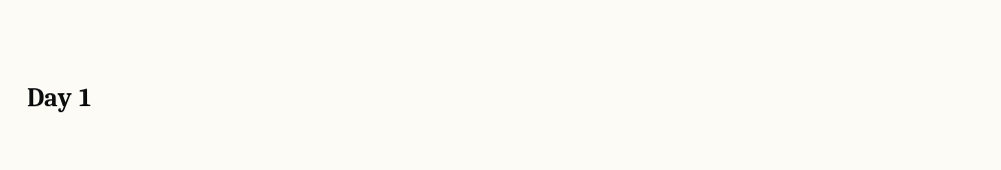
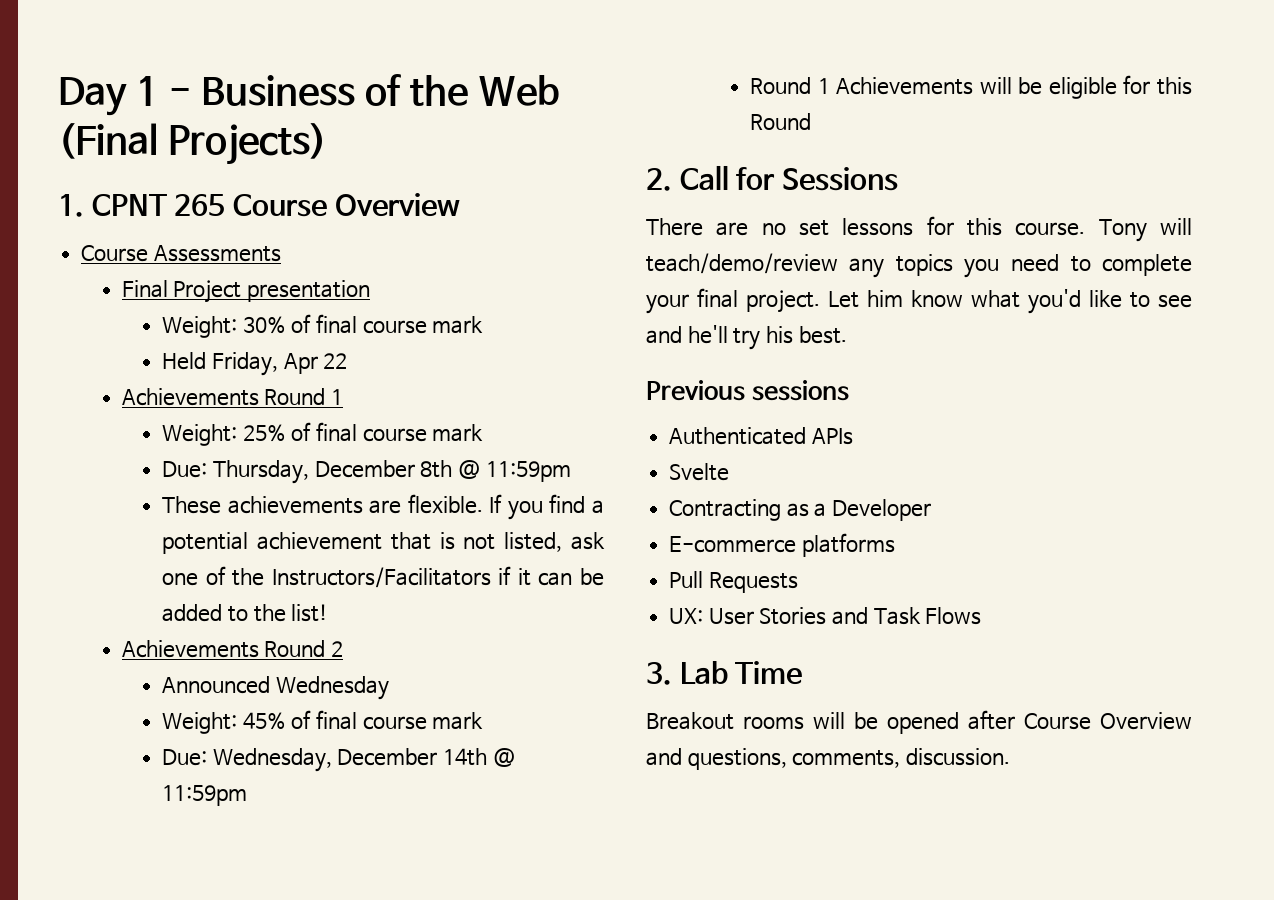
- Day 1
+ Day 1 - Business of the Web (Final Projects)
+ 1. CPNT 265 Course Overview
+ Course Assessments
+ Final Project presentation
+ Weight: 30% of final course mark
+ Held Friday, Apr 22
+ Achievements Round 1
+ Weight: 25% of final course mark
+ Due: Thursday, December 8th @ 11:59pm
+ These achievements are flexible. If you find a potential achievement that is not listed, ask one of the Instructors/Facilitators if it can be added to the list!
+ Achievements Round 2
+ Announced Wednesday
+ Weight: 45% of final course mark
+ Due: Wednesday, December 14th @ 11:59pm
+ Round 1 Achievements will be eligible for this Round
+ 2. Call for Sessions
+ There are no set lessons for this course. Tony will teach/demo/review any topics you need to complete your final project. Let him know what you'd like to see and he'll try his best.
+ Previous sessions
+ Authenticated APIs
+ Svelte
+ Contracting as a Developer
+ E-commerce platforms
+ Pull Requests
+ UX: User Stories and Task Flows
+ 3. Lab Time
+ Breakout rooms will be opened after Course Overview and questions, comments, discussion.

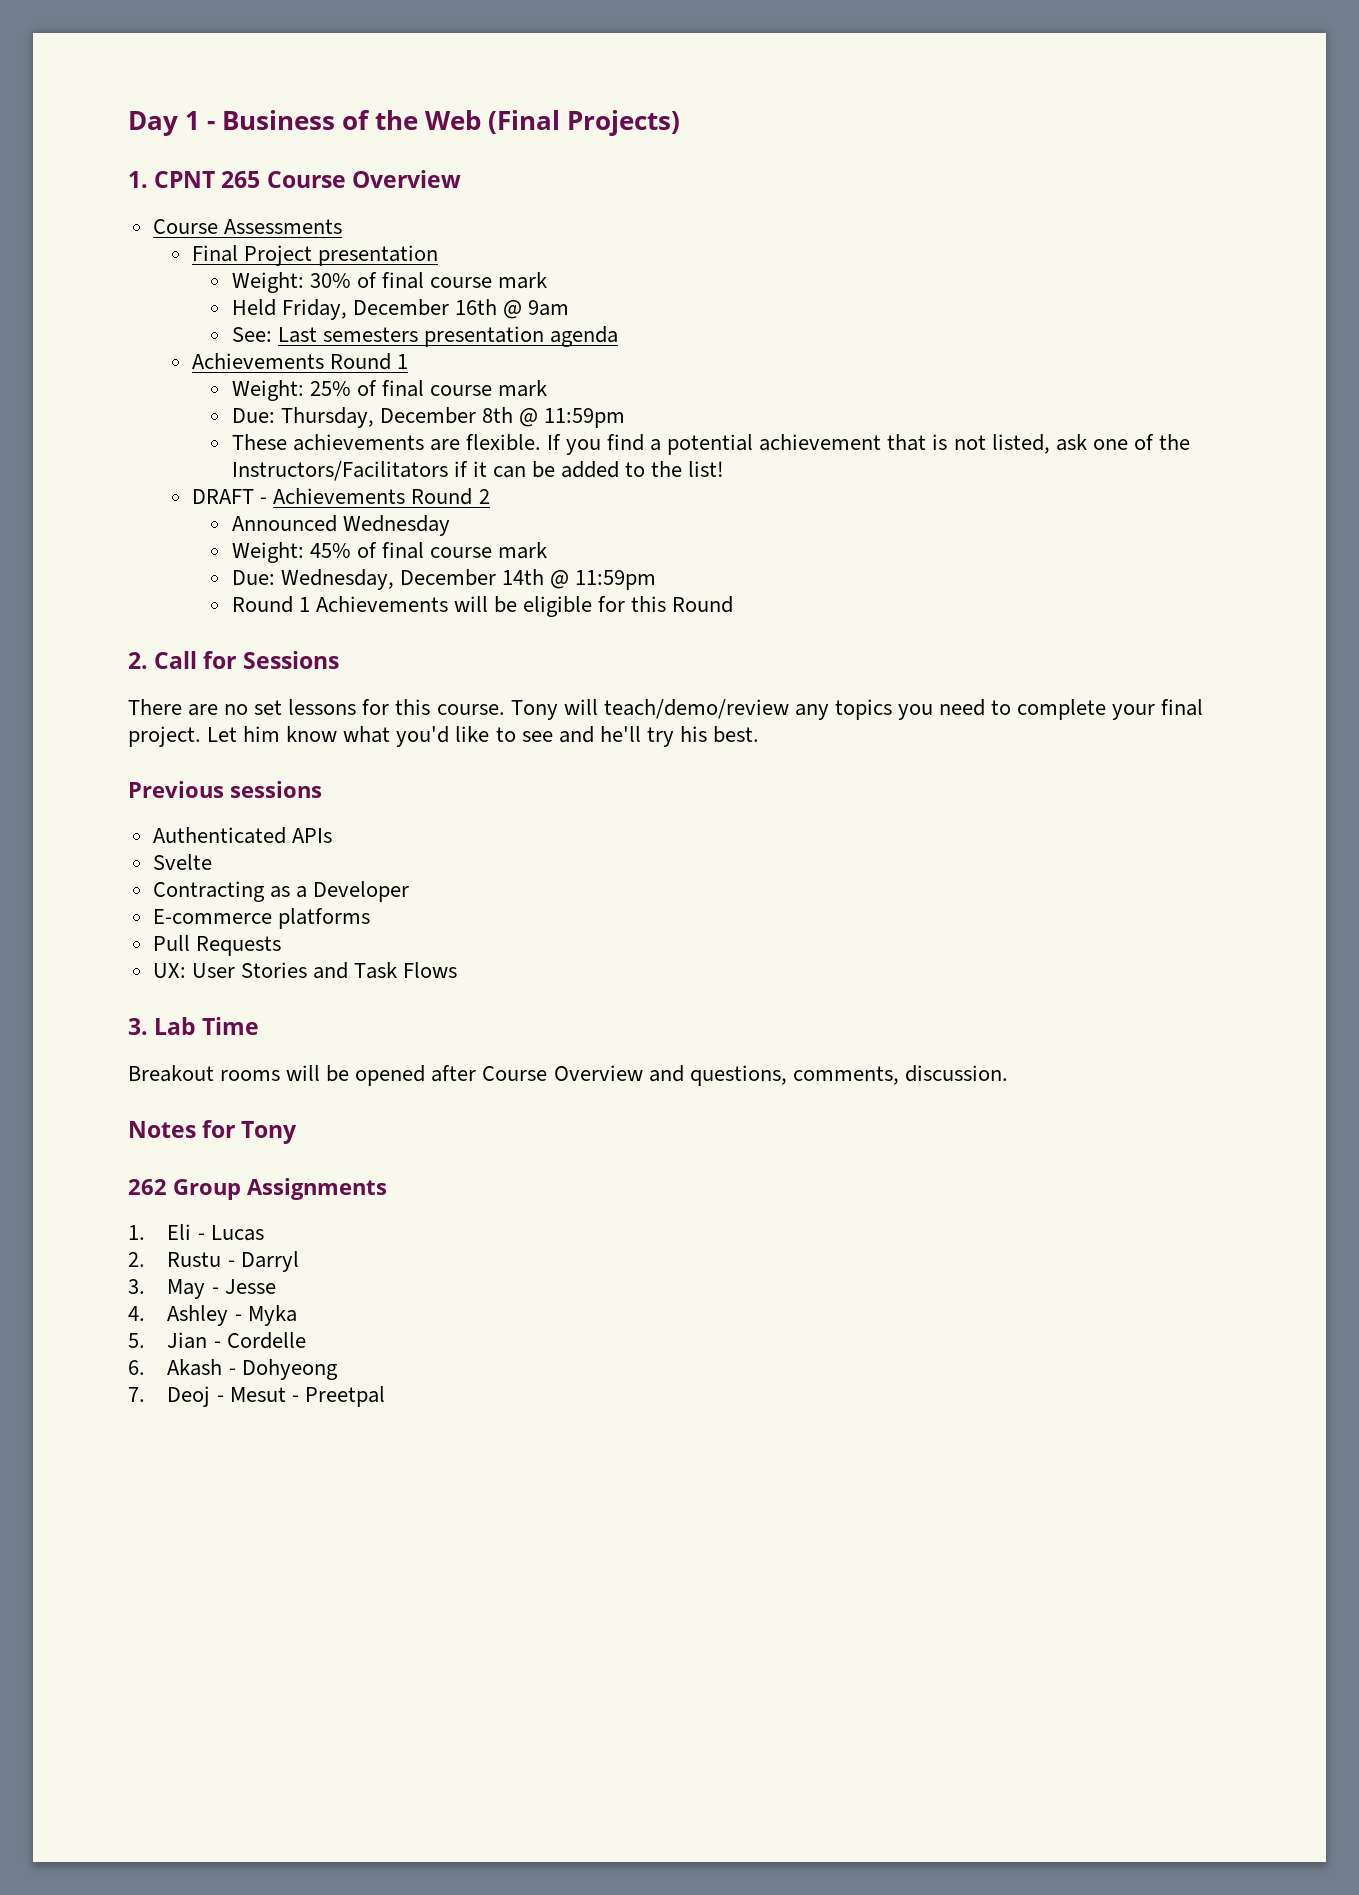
- Held Friday, Apr 22
+ Held Friday, December 16th @ 9am
+ See: Last semesters presentation agenda
- Achievements Round 2
+ DRAFT - Achievements Round 2
+ Notes for Tony
+ 262 Group Assignments
+ 1. Eli - Lucas
+ 2. Rustu - Darryl
+ 3. May - Jesse
+ 4. Ashley - Myka
+ 5. Jian - Cordelle
+ 6. Akash - Dohyeong
+ 7. Deoj - Mesut - Preetpal

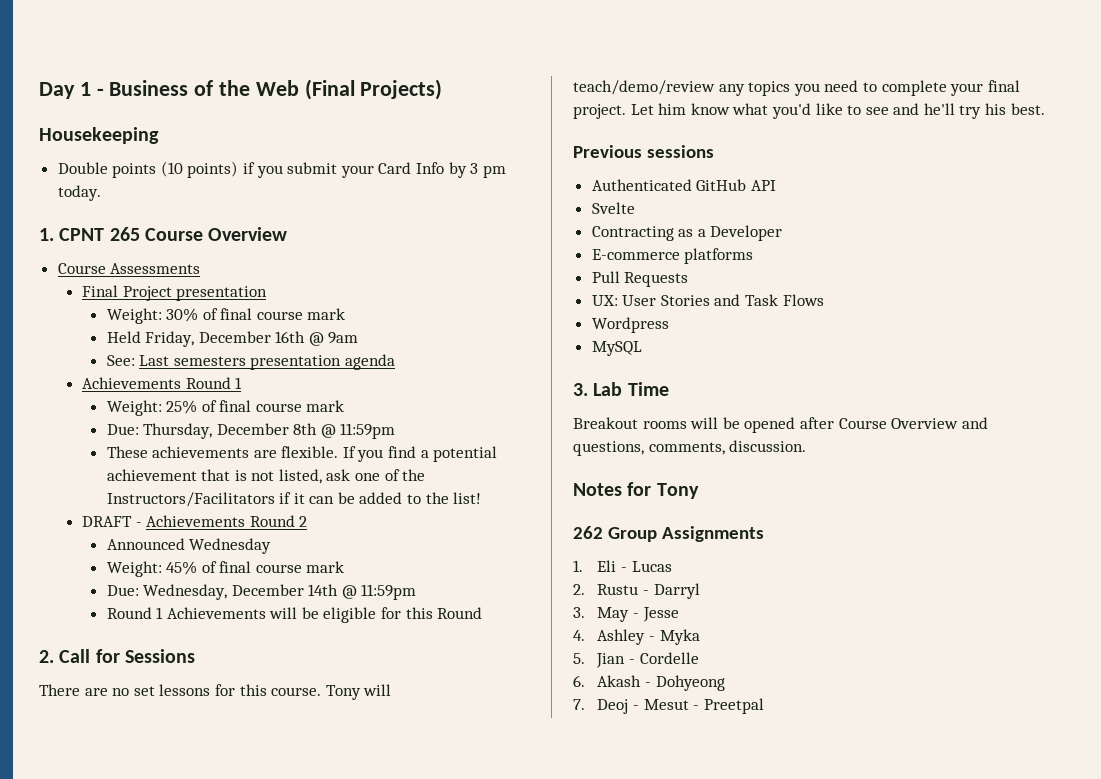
+ Housekeeping
+ Double points (10 points) if you submit your Card Info by 3 pm today.
- Authenticated APIs
+ Authenticated GitHub API
+ Wordpress
+ MySQL

